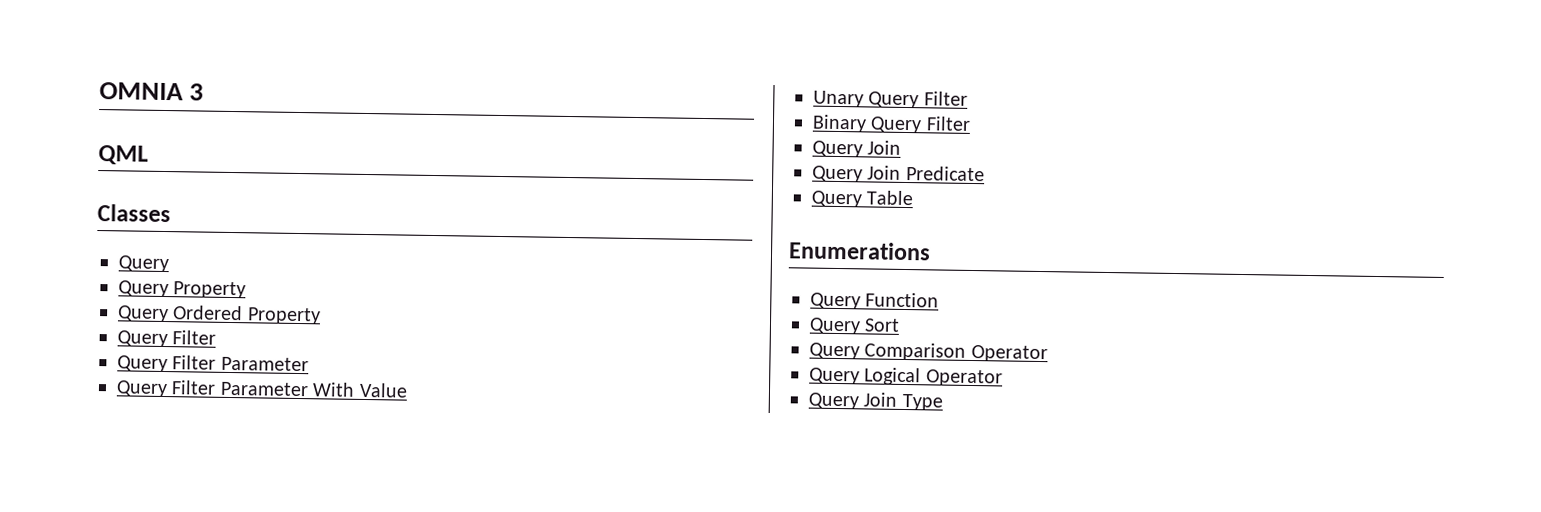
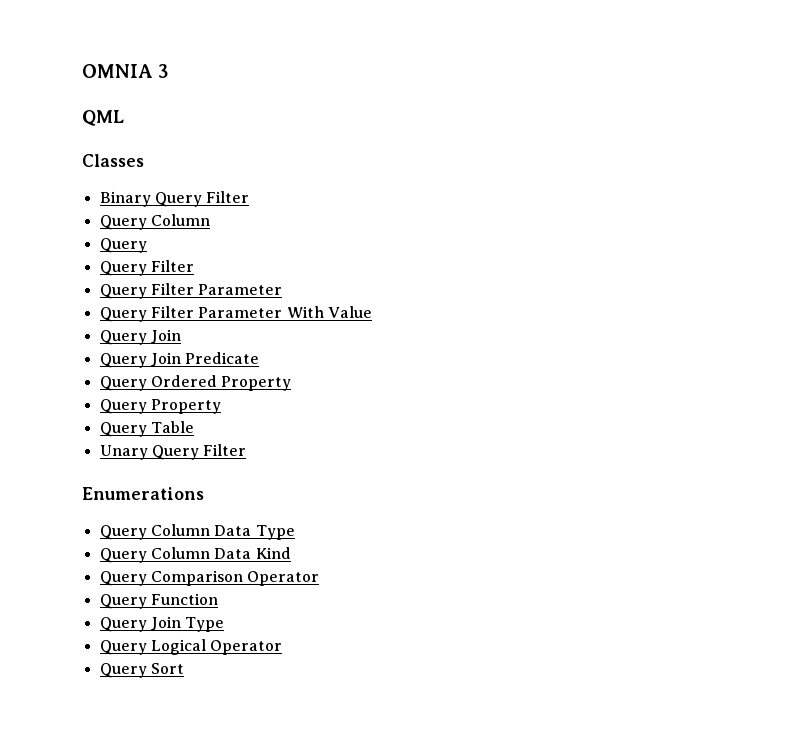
  Classes
+ Binary Query Filter
+ Query Column
  Query
- Query Property
- Query Ordered Property
- Unary Query Filter
- Binary Query Filter
+ Query Ordered Property
+ Query Property
+ Unary Query Filter
+ Query Column Data Type
+ Query Column Data Kind
+ Query Comparison Operator
  Query Function
- Query Sort
- Query Comparison Operator
+ Query Join Type
- Query Join Type
+ Query Sort

